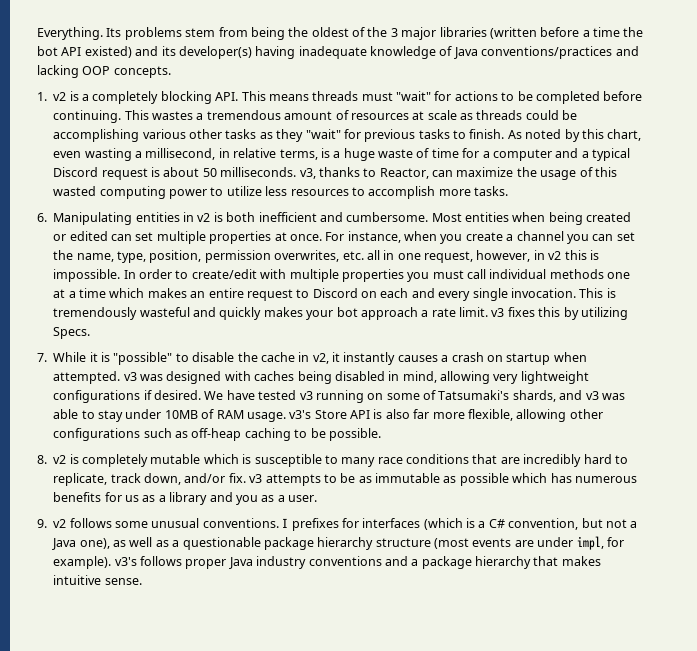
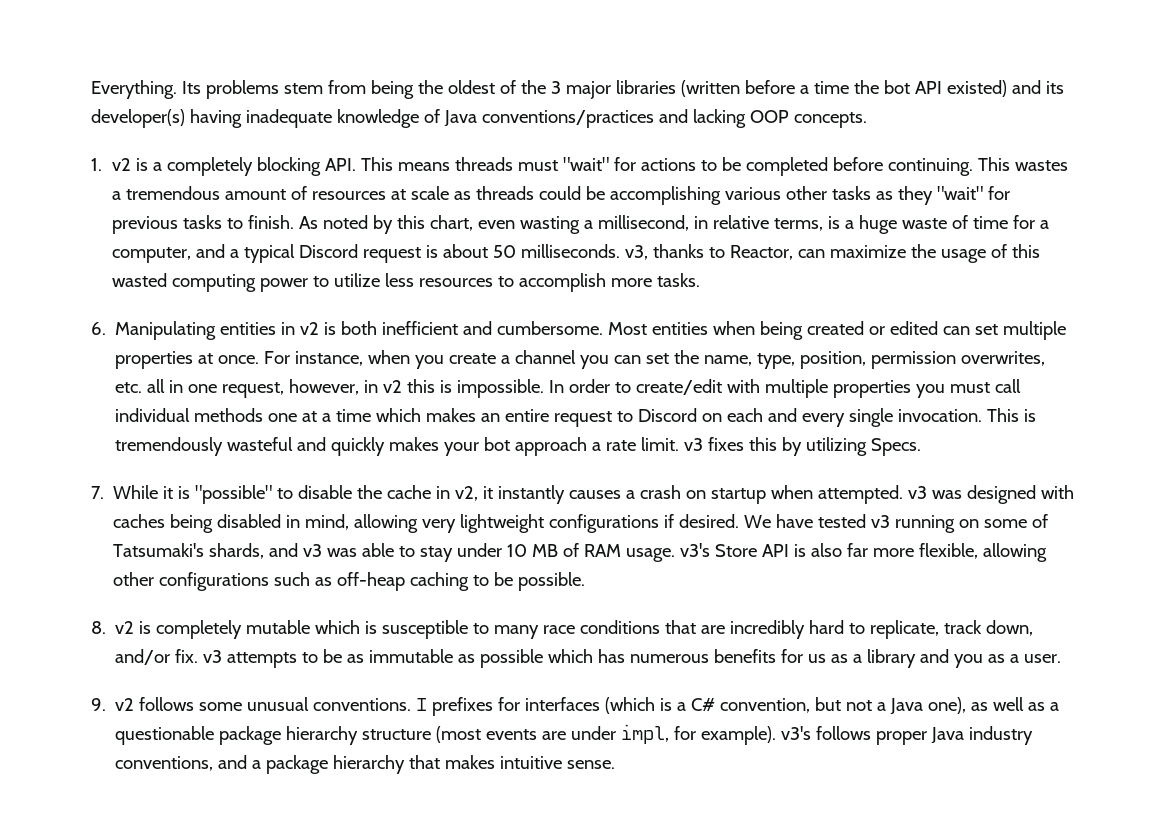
- As noted by this chart, even wasting a millisecond, in relative terms, is a huge waste of time for a computer and a typical Discord request is about 50 milliseconds. v3, thanks to Reactor, can maximize the usage of this wasted computing power to utilize less resources to accomplish more tasks.
+ As noted by this chart, even wasting a millisecond, in relative terms, is a huge waste of time for a computer, and a typical Discord request is about 50 milliseconds. v3, thanks to Reactor, can maximize the usage of this wasted computing power to utilize less resources to accomplish more tasks.
- We have tested v3 running on some of Tatsumaki's shards, and v3 was able to stay under 10MB of RAM usage. v3's Store API is also far more flexible, allowing other configurations such as off-heap caching to be possible.
+ We have tested v3 running on some of Tatsumaki's shards, and v3 was able to stay under 10 MB of RAM usage. v3's Store API is also far more flexible, allowing other configurations such as off-heap caching to be possible.
- I prefixes for interfaces (which is a C# convention, but not a Java one), as well as a questionable package hierarchy structure (most events are under impl, for example). v3's follows proper Java industry conventions and a package hierarchy that makes intuitive sense.
+ I prefixes for interfaces (which is a C# convention, but not a Java one), as well as a questionable package hierarchy structure (most events are under impl, for example). v3's follows proper Java industry conventions, and a package hierarchy that makes intuitive sense.

